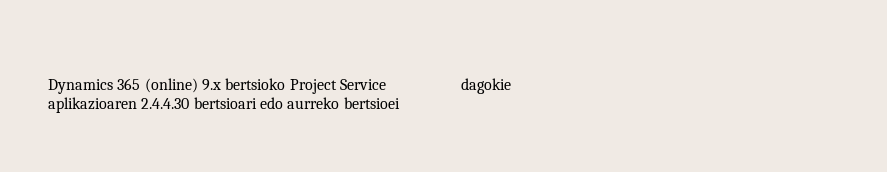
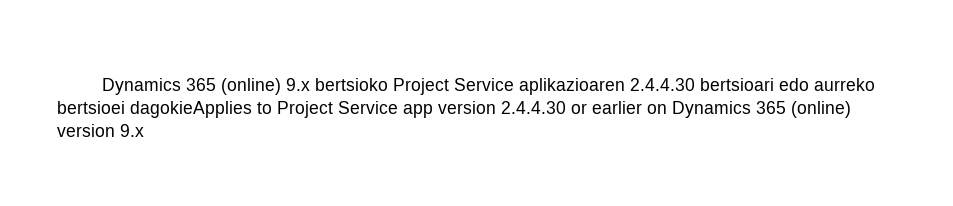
- Dynamics 365 (online) 9.x bertsioko Project Service aplikazioaren 2.4.4.30 bertsioari edo aurreko bertsioei dagokie
+ Dynamics 365 (online) 9.x bertsioko Project Service aplikazioaren 2.4.4.30 bertsioari edo aurreko bertsioei dagokieApplies to Project Service app version 2.4.4.30 or earlier on Dynamics 365 (online) version 9.x

